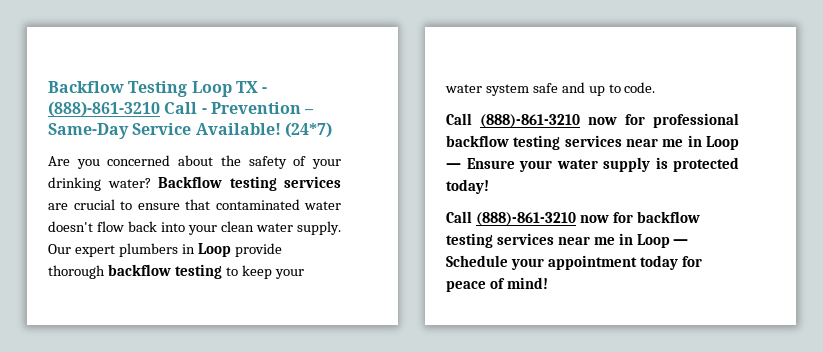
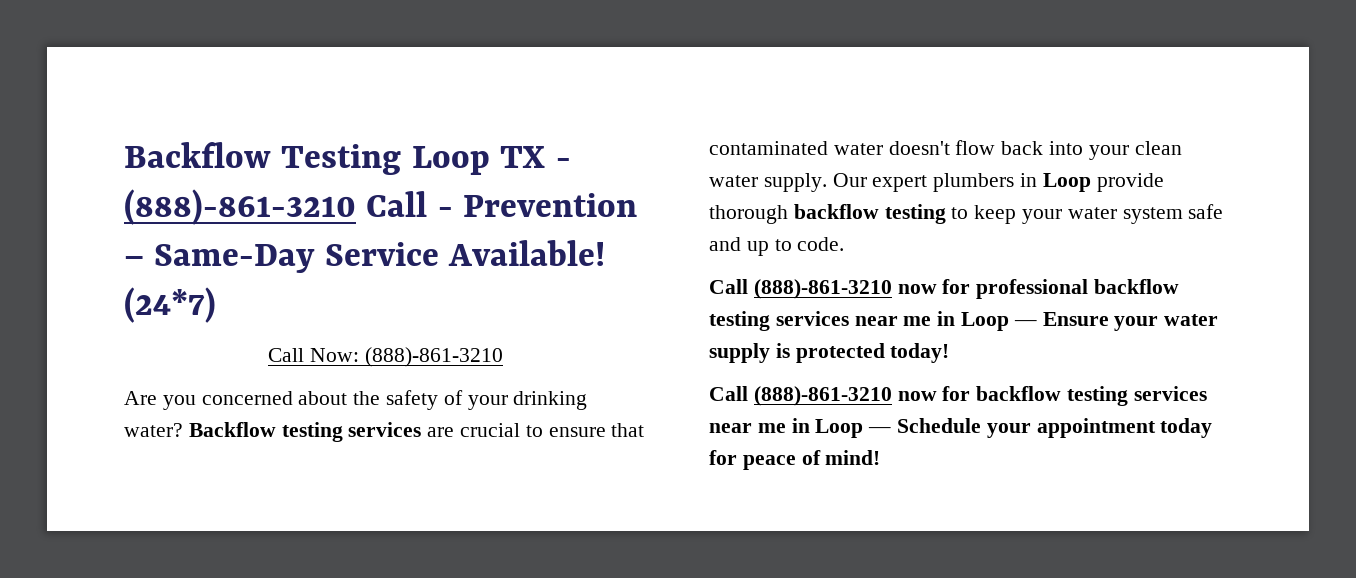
+ Call Now: (888)-861-3210

